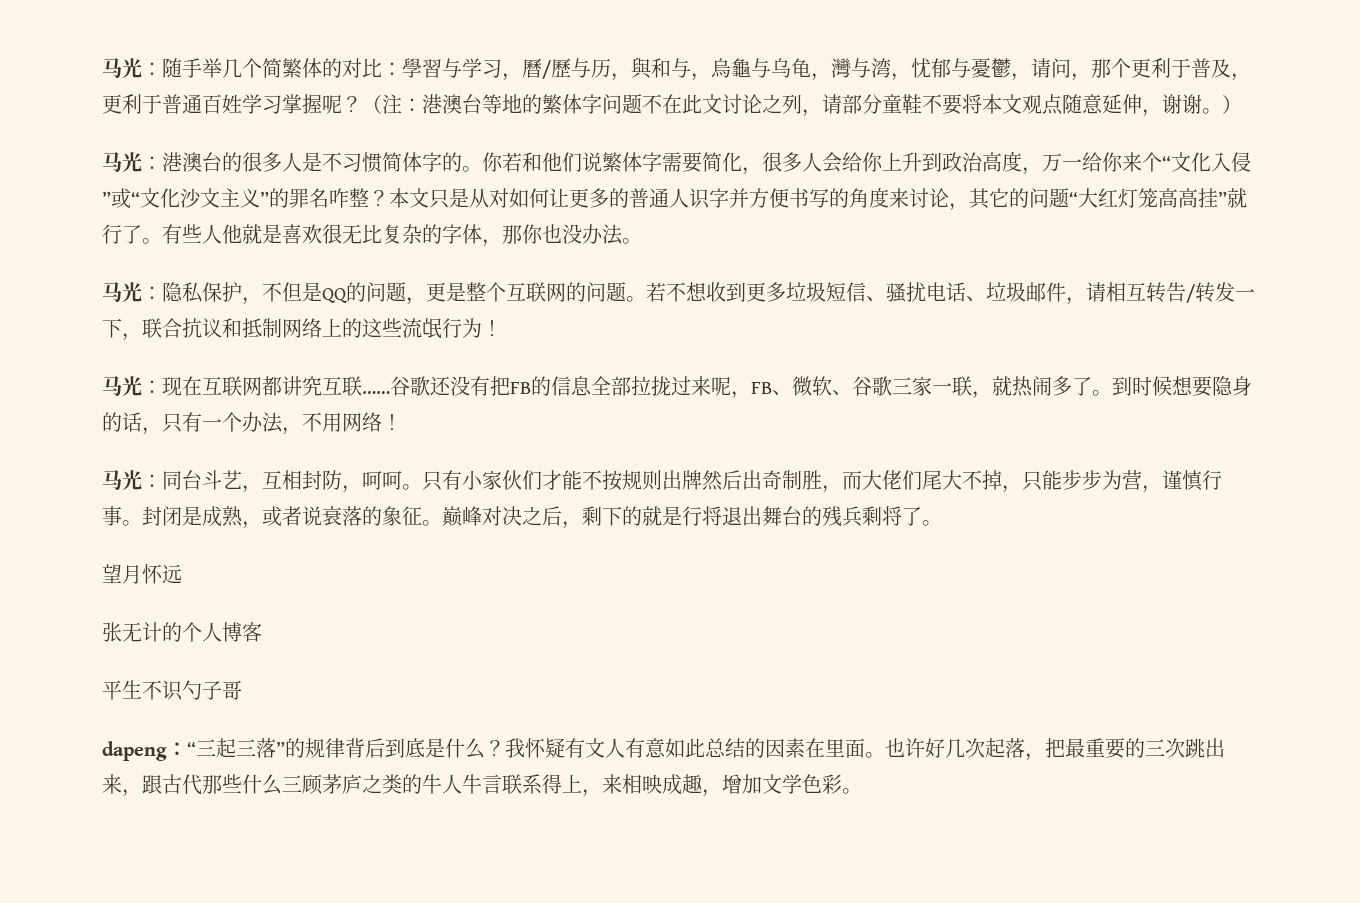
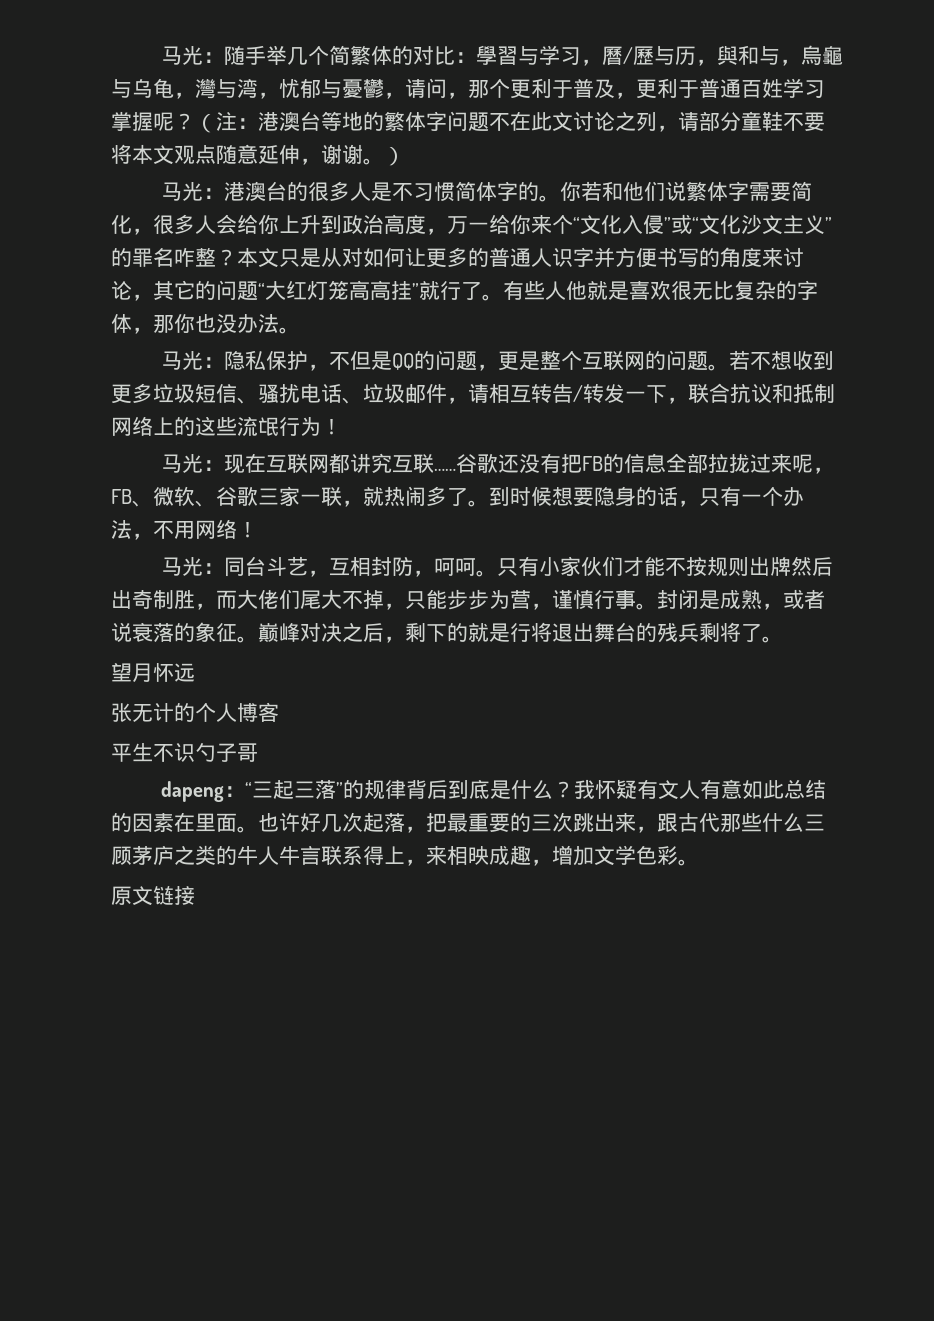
+ 原文链接

